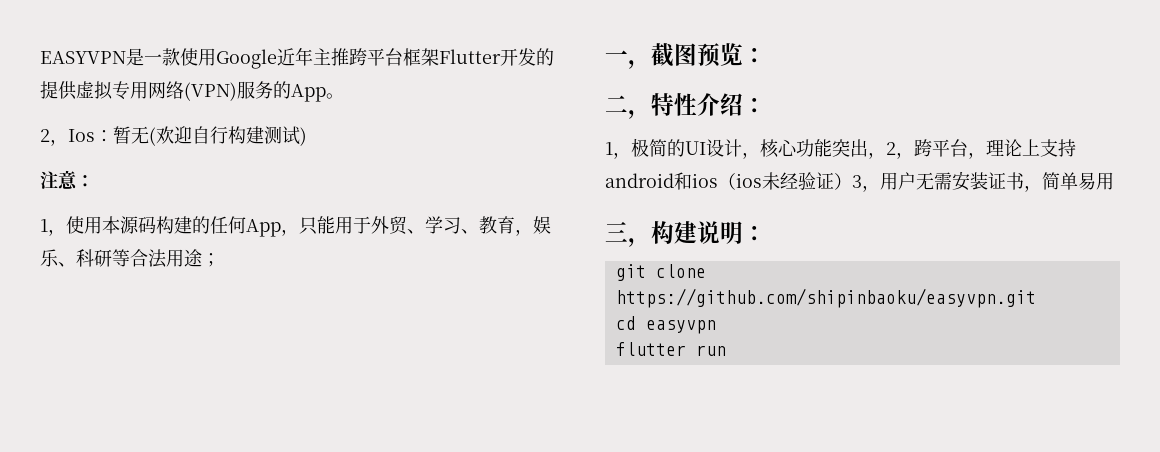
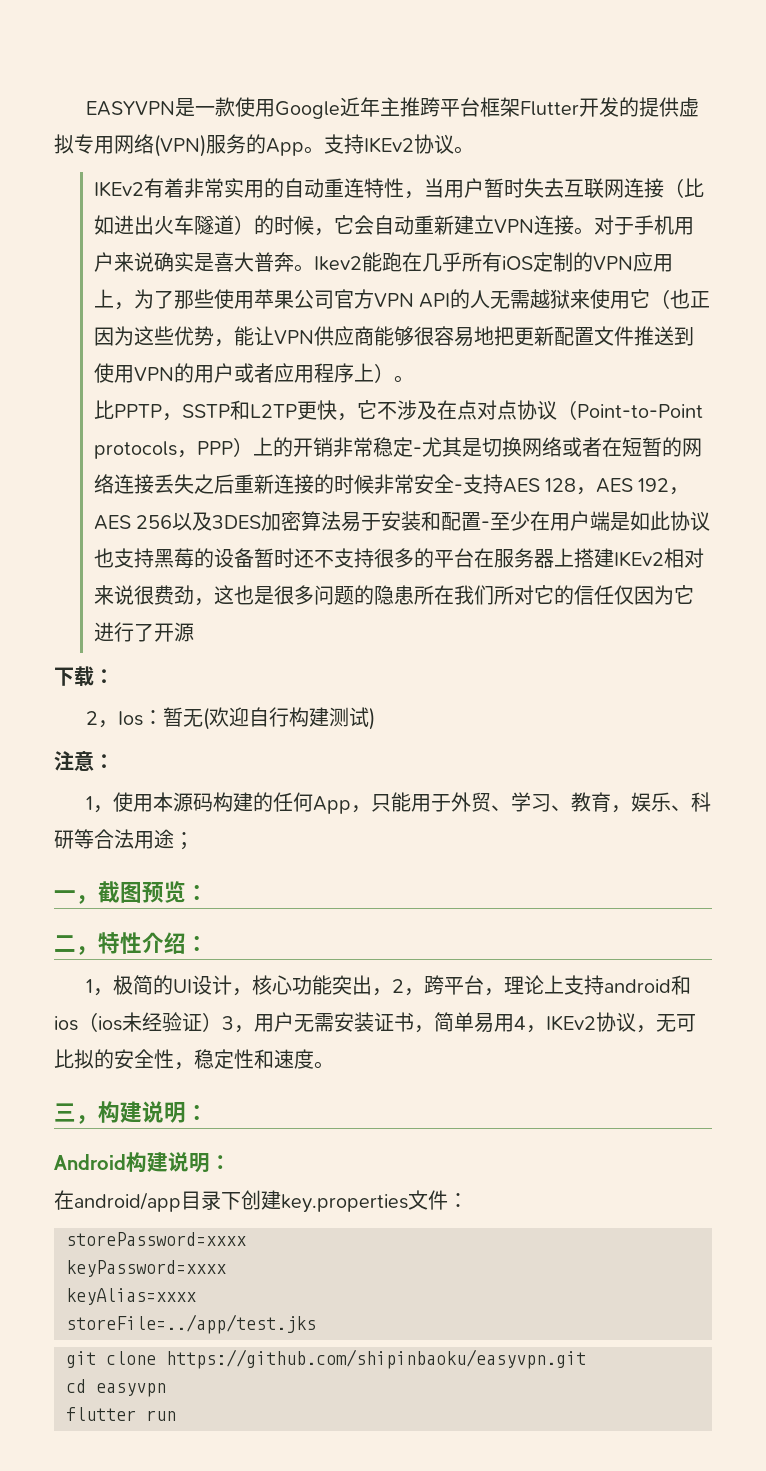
+ 支持IKEv2协议。
+ IKEv2有着非常实用的自动重连特性，当用户暂时失去互联网连接（比如进出火车隧道）的时候，它会自动重新建立VPN连接。对于手机用户来说确实是喜大普奔。Ikev2能跑在几乎所有iOS定制的VPN应用上，为了那些使用苹果公司官方VPN API的人无需越狱来使用它（也正因为这些优势，能让VPN供应商能够很容易地把更新配置文件推送到使用VPN的用户或者应用程序上）。
+ 比PPTP，SSTP和L2TP更快，它不涉及在点对点协议（Point-to-Point protocols，PPP）上的开销非常稳定-尤其是切换网络或者在短暂的网络连接丢失之后重新连接的时候非常安全-支持AES 128，AES 192，AES 256以及3DES加密算法易于安装和配置-至少在用户端是如此协议也支持黑莓的设备暂时还不支持很多的平台在服务器上搭建IKEv2相对来说很费劲，这也是很多问题的隐患所在我们所对它的信任仅因为它进行了开源
+ 下载：
- 1，极简的UI设计，核心功能突出，2，跨平台，理论上支持android和ios（ios未经验证）3，用户无需安装证书，简单易用
+ 1，极简的UI设计，核心功能突出，2，跨平台，理论上支持android和ios（ios未经验证）3，用户无需安装证书，简单易用4，IKEv2协议，无可比拟的安全性，稳定性和速度。
  三，构建说明：
+ Android构建说明：
+ 在android/app目录下创建key.properties文件：
+ storePassword=xxxx
+ keyPassword=xxxx
+ keyAlias=xxxx
+ storeFile=../app/test.jks

